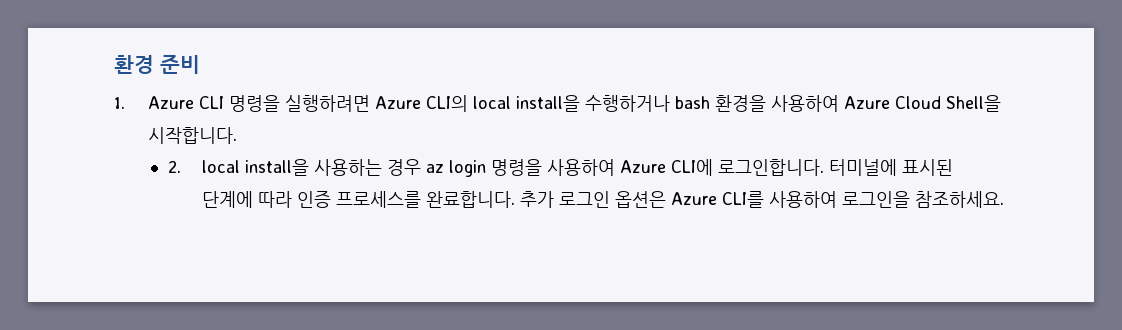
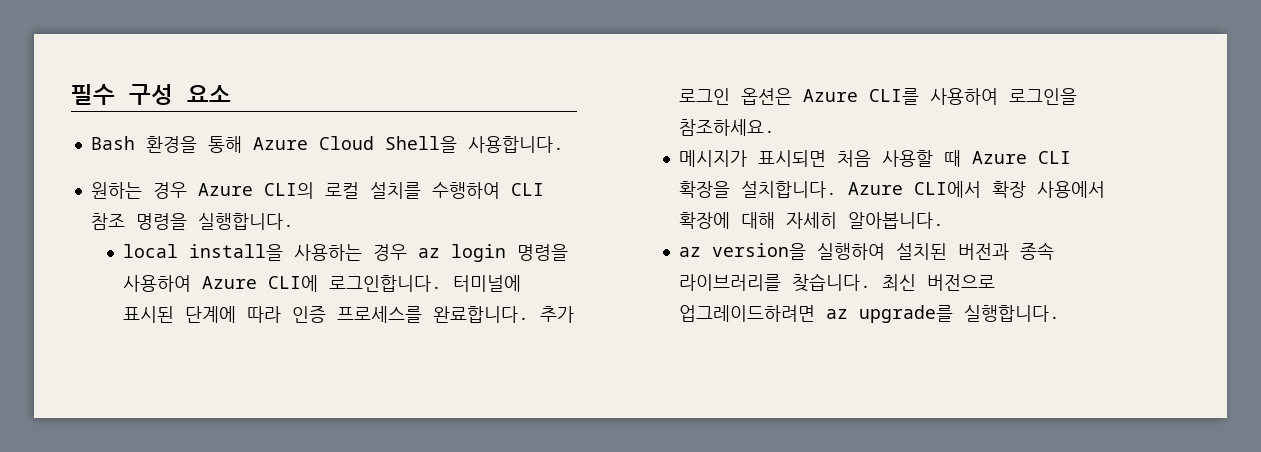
- 환경 준비
- 1. Azure CLI 명령을 실행하려면 Azure CLI의 local install을 수행하거나 bash 환경을 사용하여 Azure Cloud Shell을 시작합니다.
- 2. local install을 사용하는 경우 az login 명령을 사용하여 Azure CLI에 로그인합니다.
+ 필수 구성 요소
+ Bash 환경을 통해 Azure Cloud Shell을 사용합니다.
+ 원하는 경우 Azure CLI의 로컬 설치를 수행하여 CLI 참조 명령을 실행합니다.
+ local install을 사용하는 경우 az login 명령을 사용하여 Azure CLI에 로그인합니다.
+ 메시지가 표시되면 처음 사용할 때 Azure CLI 확장을 설치합니다. Azure CLI에서 확장 사용에서 확장에 대해 자세히 알아봅니다.
+ az version을 실행하여 설치된 버전과 종속 라이브러리를 찾습니다. 최신 버전으로 업그레이드하려면 az upgrade를 실행합니다.

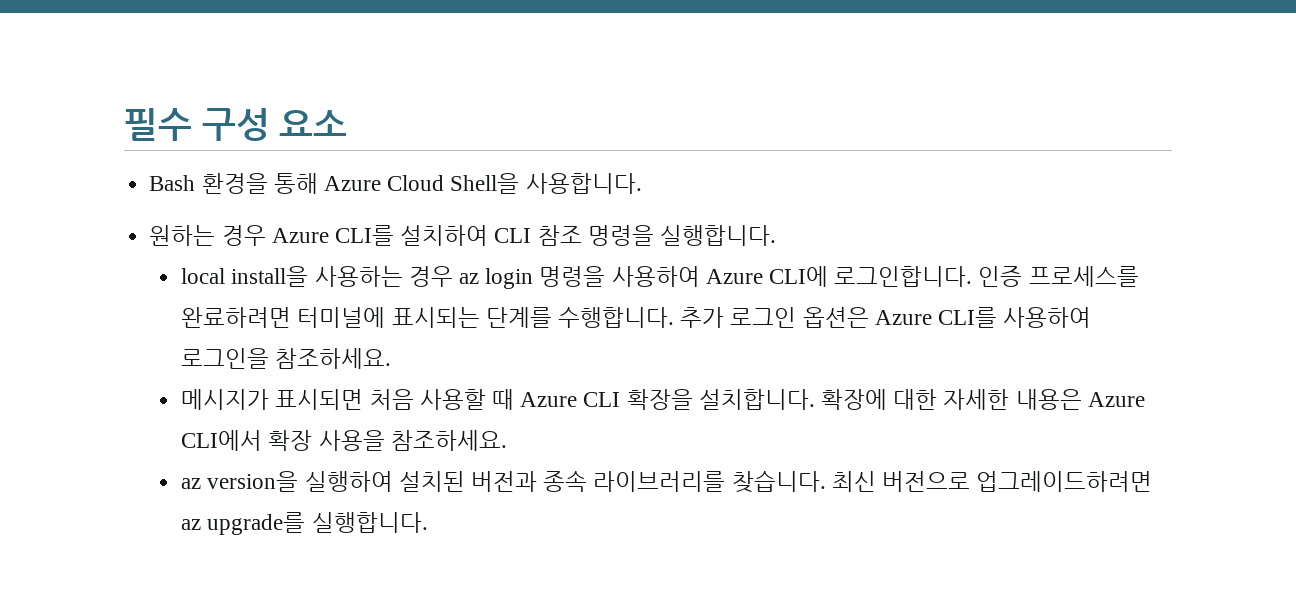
- 원하는 경우 Azure CLI의 로컬 설치를 수행하여 CLI 참조 명령을 실행합니다.
+ 원하는 경우 Azure CLI를 설치하여 CLI 참조 명령을 실행합니다.
- 터미널에 표시된 단계에 따라 인증 프로세스를 완료합니다.
+ 인증 프로세스를 완료하려면 터미널에 표시되는 단계를 수행합니다.
- Azure CLI에서 확장 사용에서 확장에 대해 자세히 알아봅니다.
+ 확장에 대한 자세한 내용은 Azure CLI에서 확장 사용을 참조하세요.

